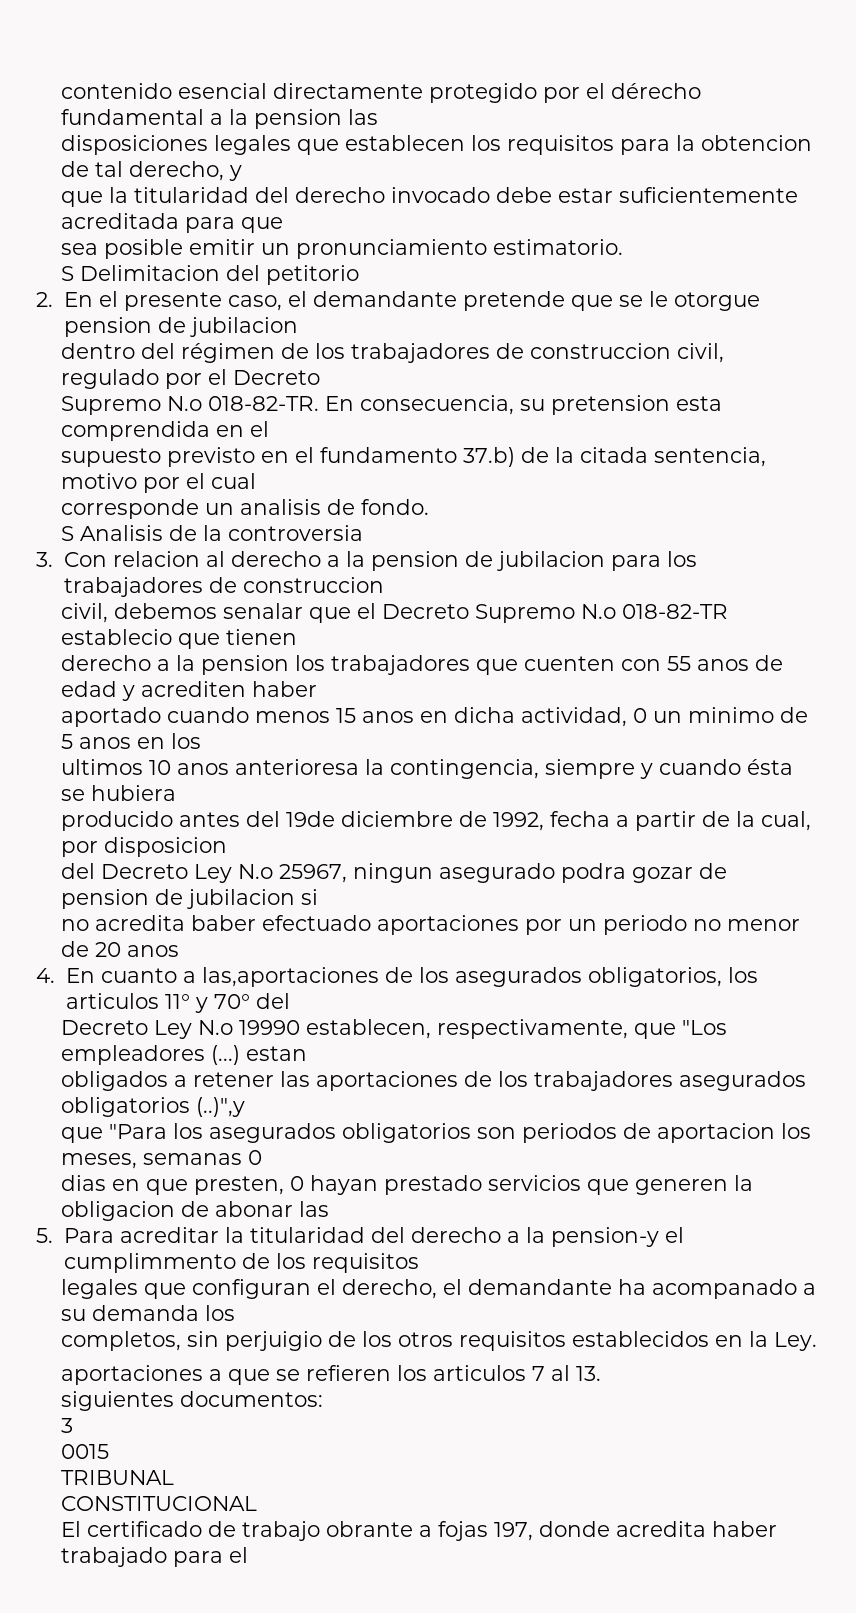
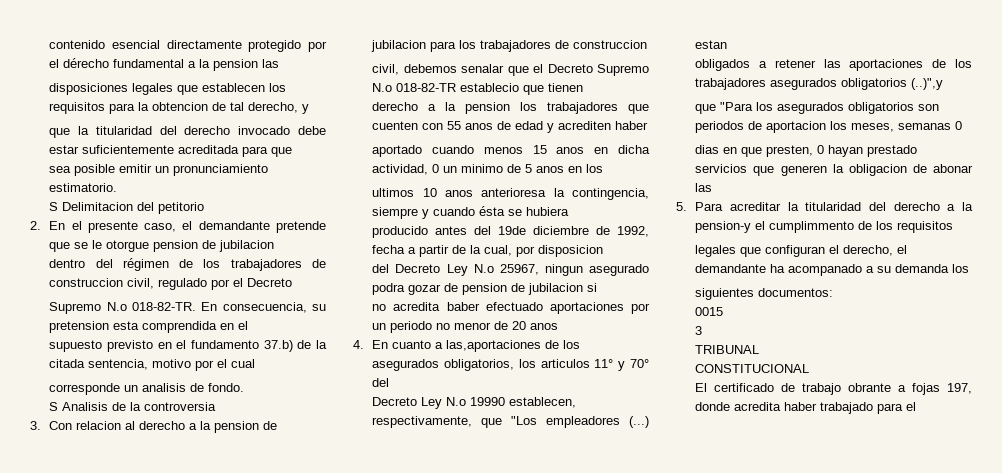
- completos, sin perjuigio de los otros requisitos establecidos en la Ley.
- aportaciones a que se refieren los articulos 7 al 13.
+ 0015
- 0015

